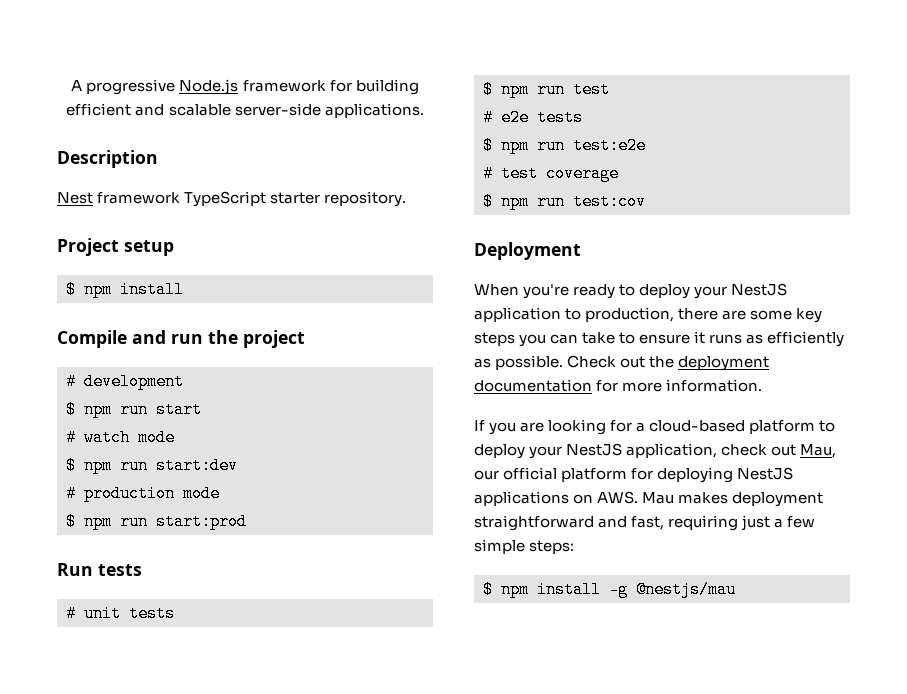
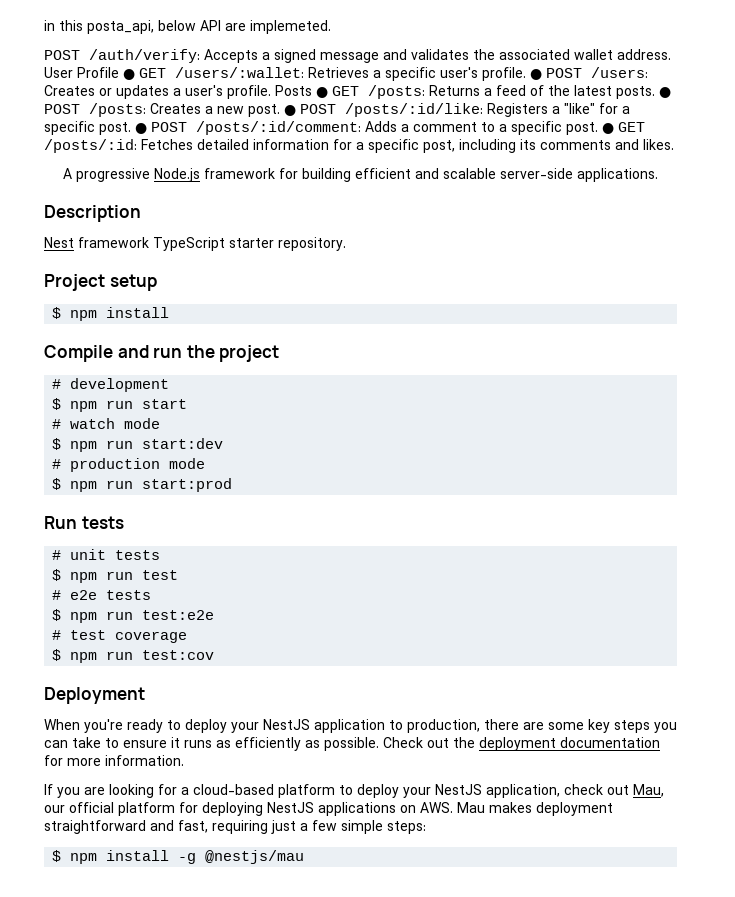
+ in this posta_api, below API are implemeted.
+ POST /auth/verify: Accepts a signed message and validates the associated wallet address. User Profile ● GET /users/:wallet: Retrieves a specific user's profile. ● POST /users: Creates or updates a user's profile. Posts ● GET /posts: Returns a feed of the latest posts. ● POST /posts: Creates a new post. ● POST /posts/:id/like: Registers a "like" for a specific post. ● POST /posts/:id/comment: Adds a comment to a specific post. ● GET /posts/:id: Fetches detailed information for a specific post, including its comments and likes.

